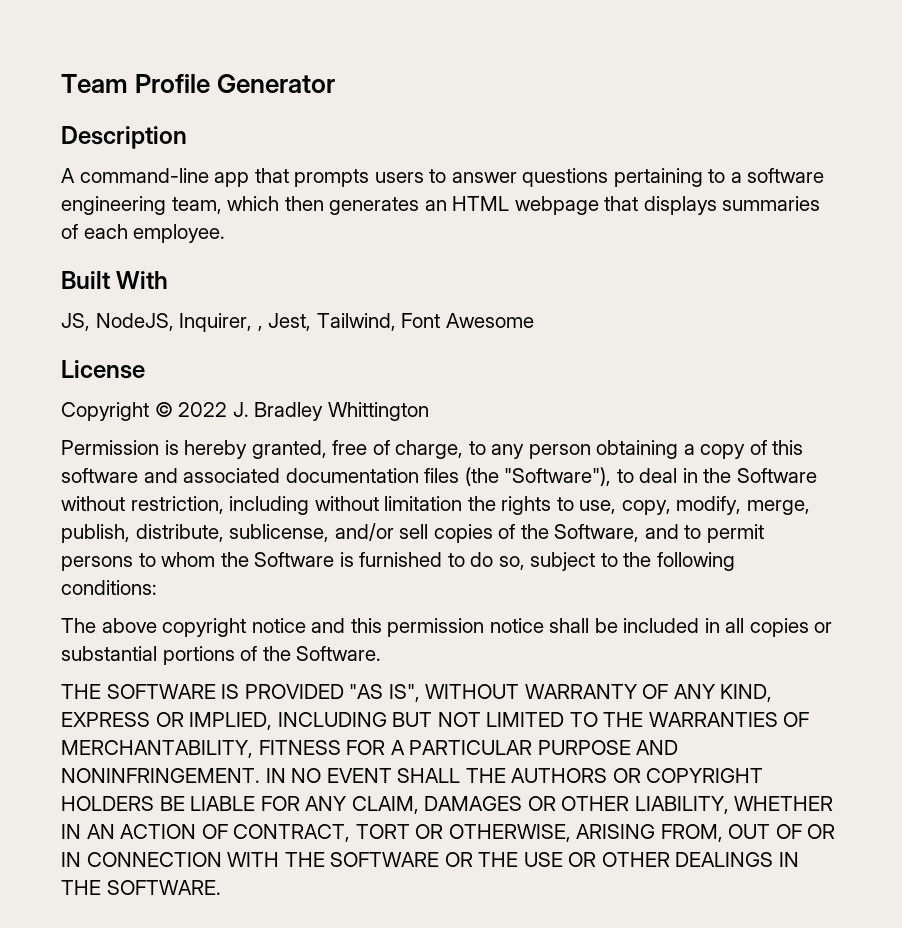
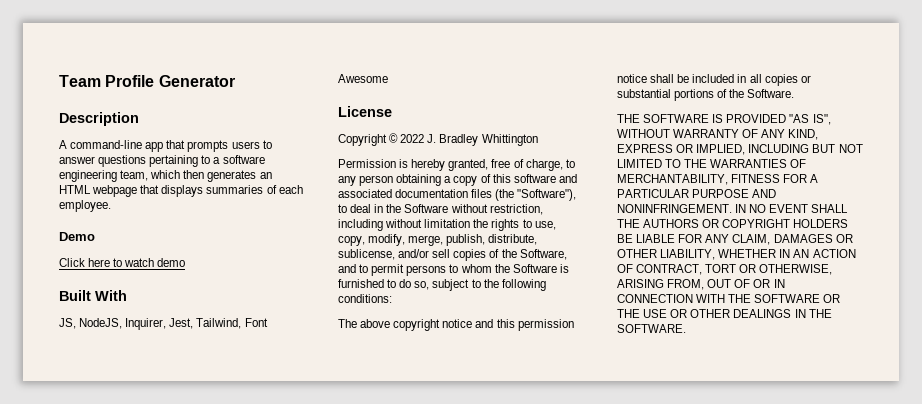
+ Demo
+ Click here to watch demo
- JS, NodeJS, Inquirer, , Jest, Tailwind, Font Awesome
+ JS, NodeJS, Inquirer, Jest, Tailwind, Font Awesome

